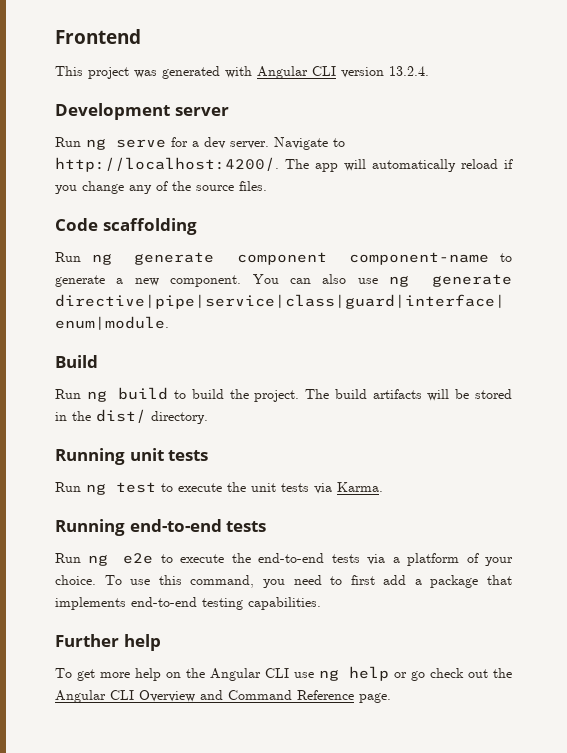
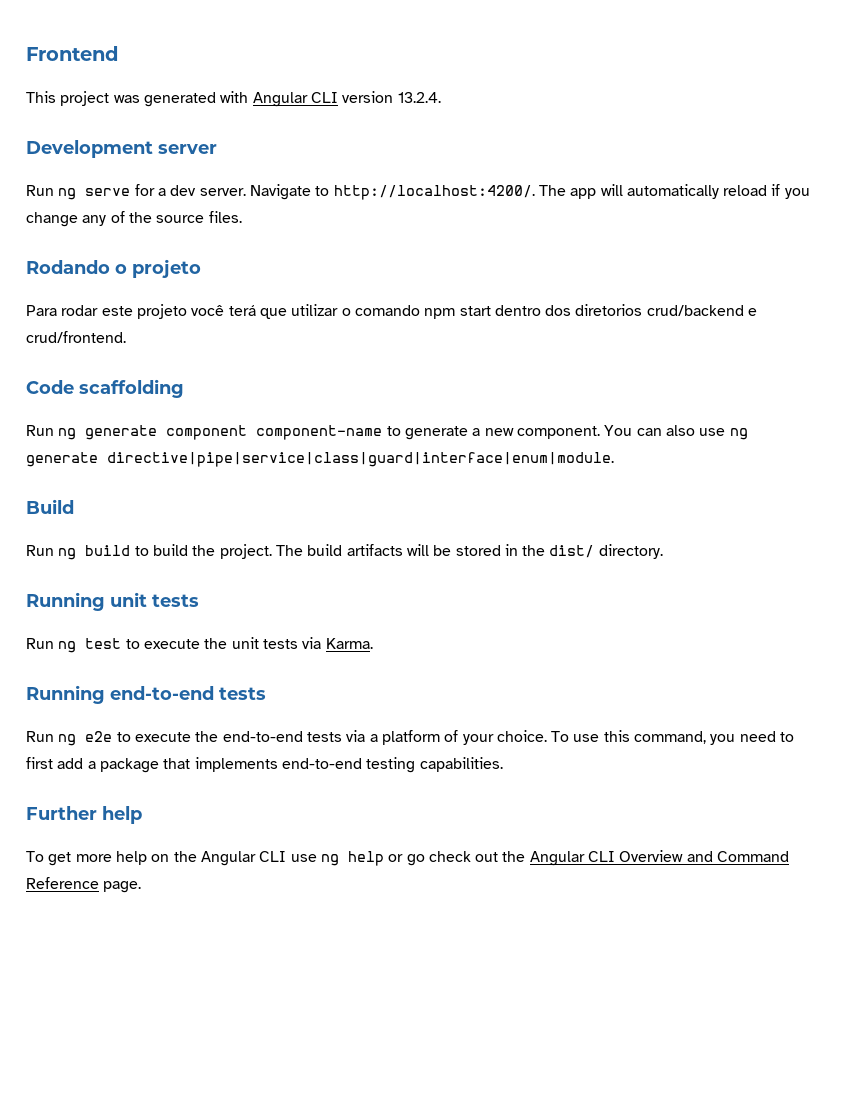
+ Rodando o projeto
+ Para rodar este projeto você terá que utilizar o comando npm start dentro dos diretorios crud/backend e crud/frontend.

